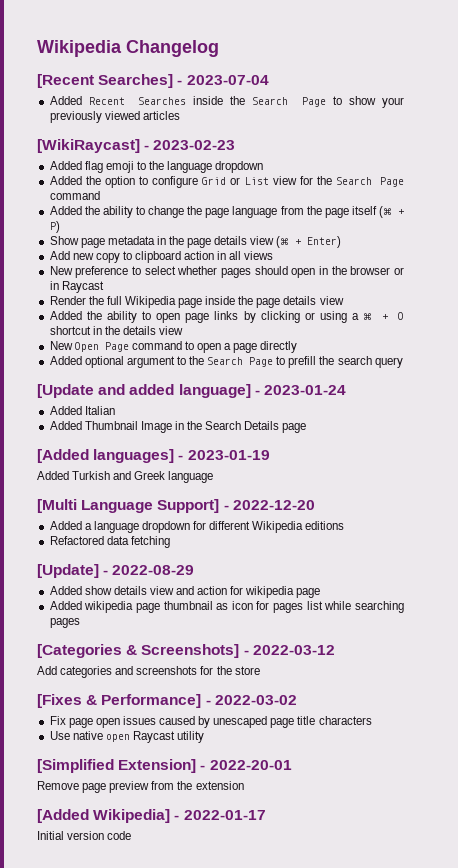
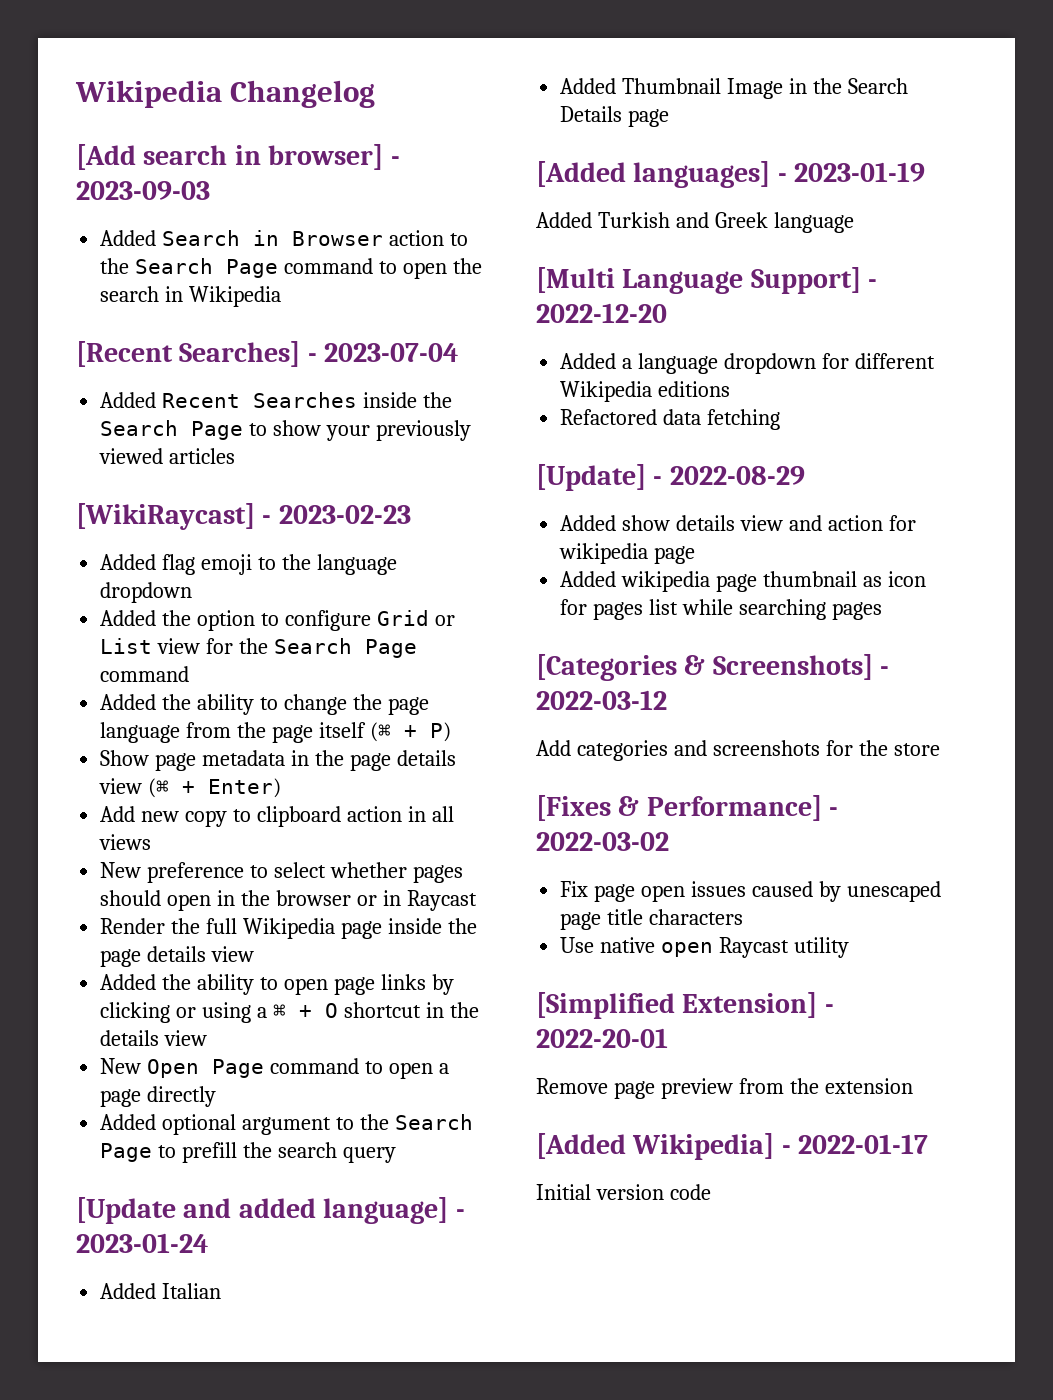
+ [Add search in browser] - 2023-09-03
+ Added Search in Browser action to the Search Page command to open the search in Wikipedia

